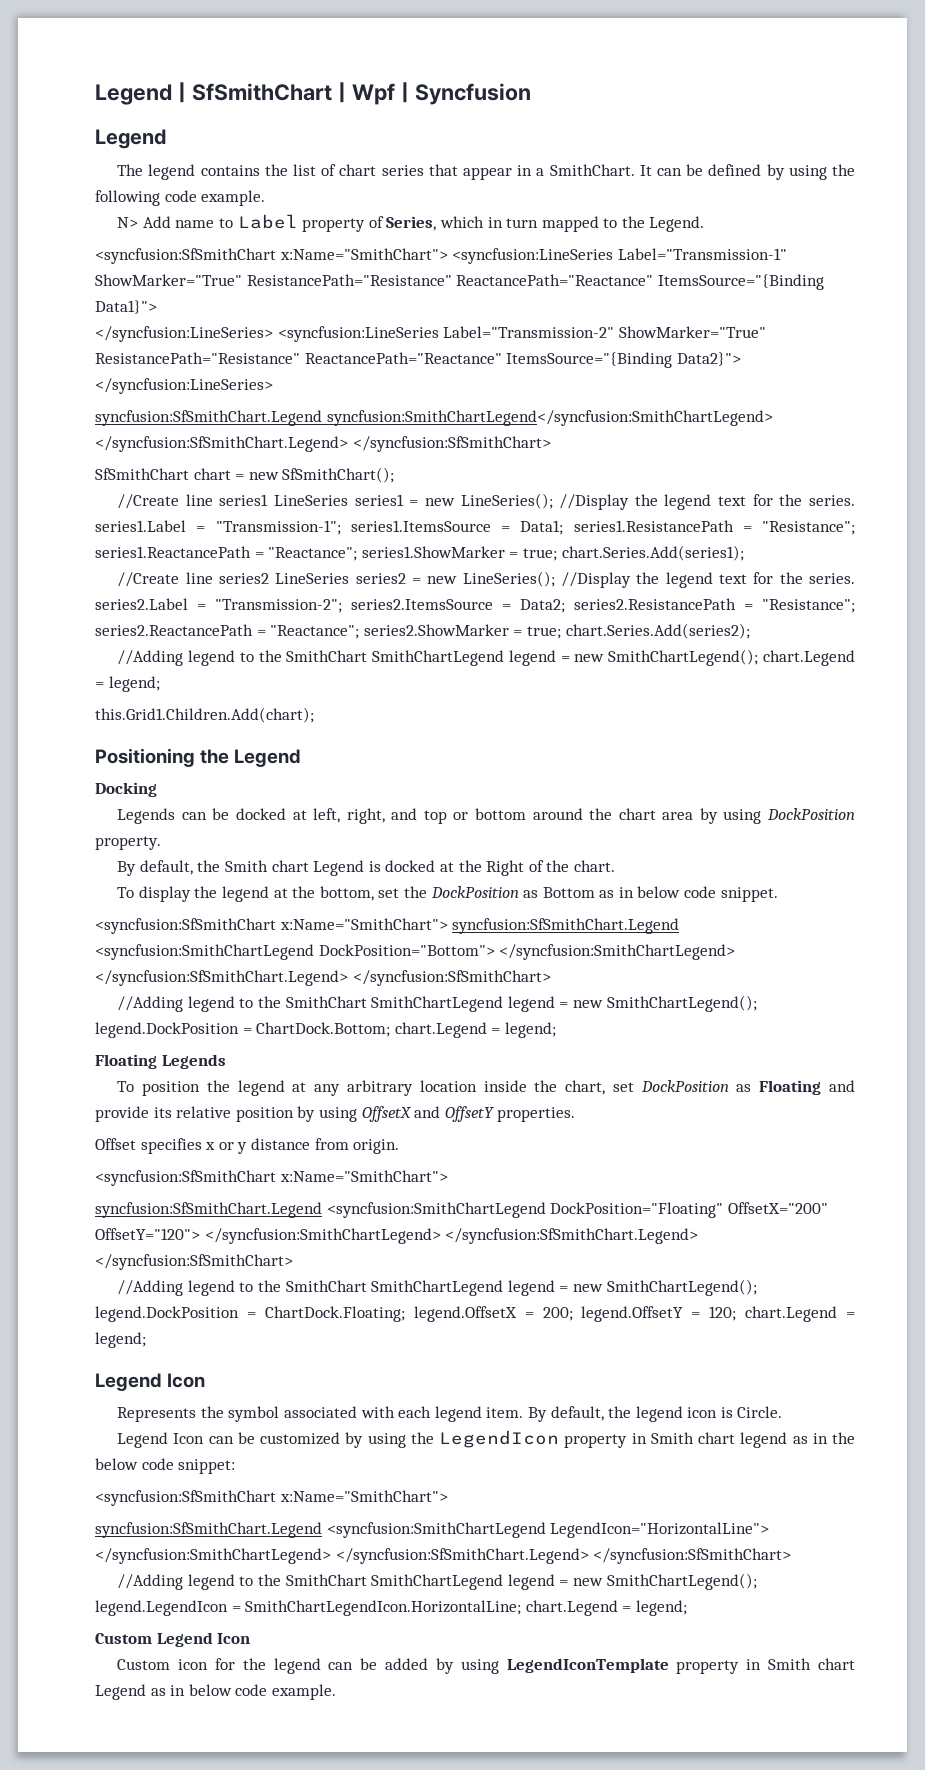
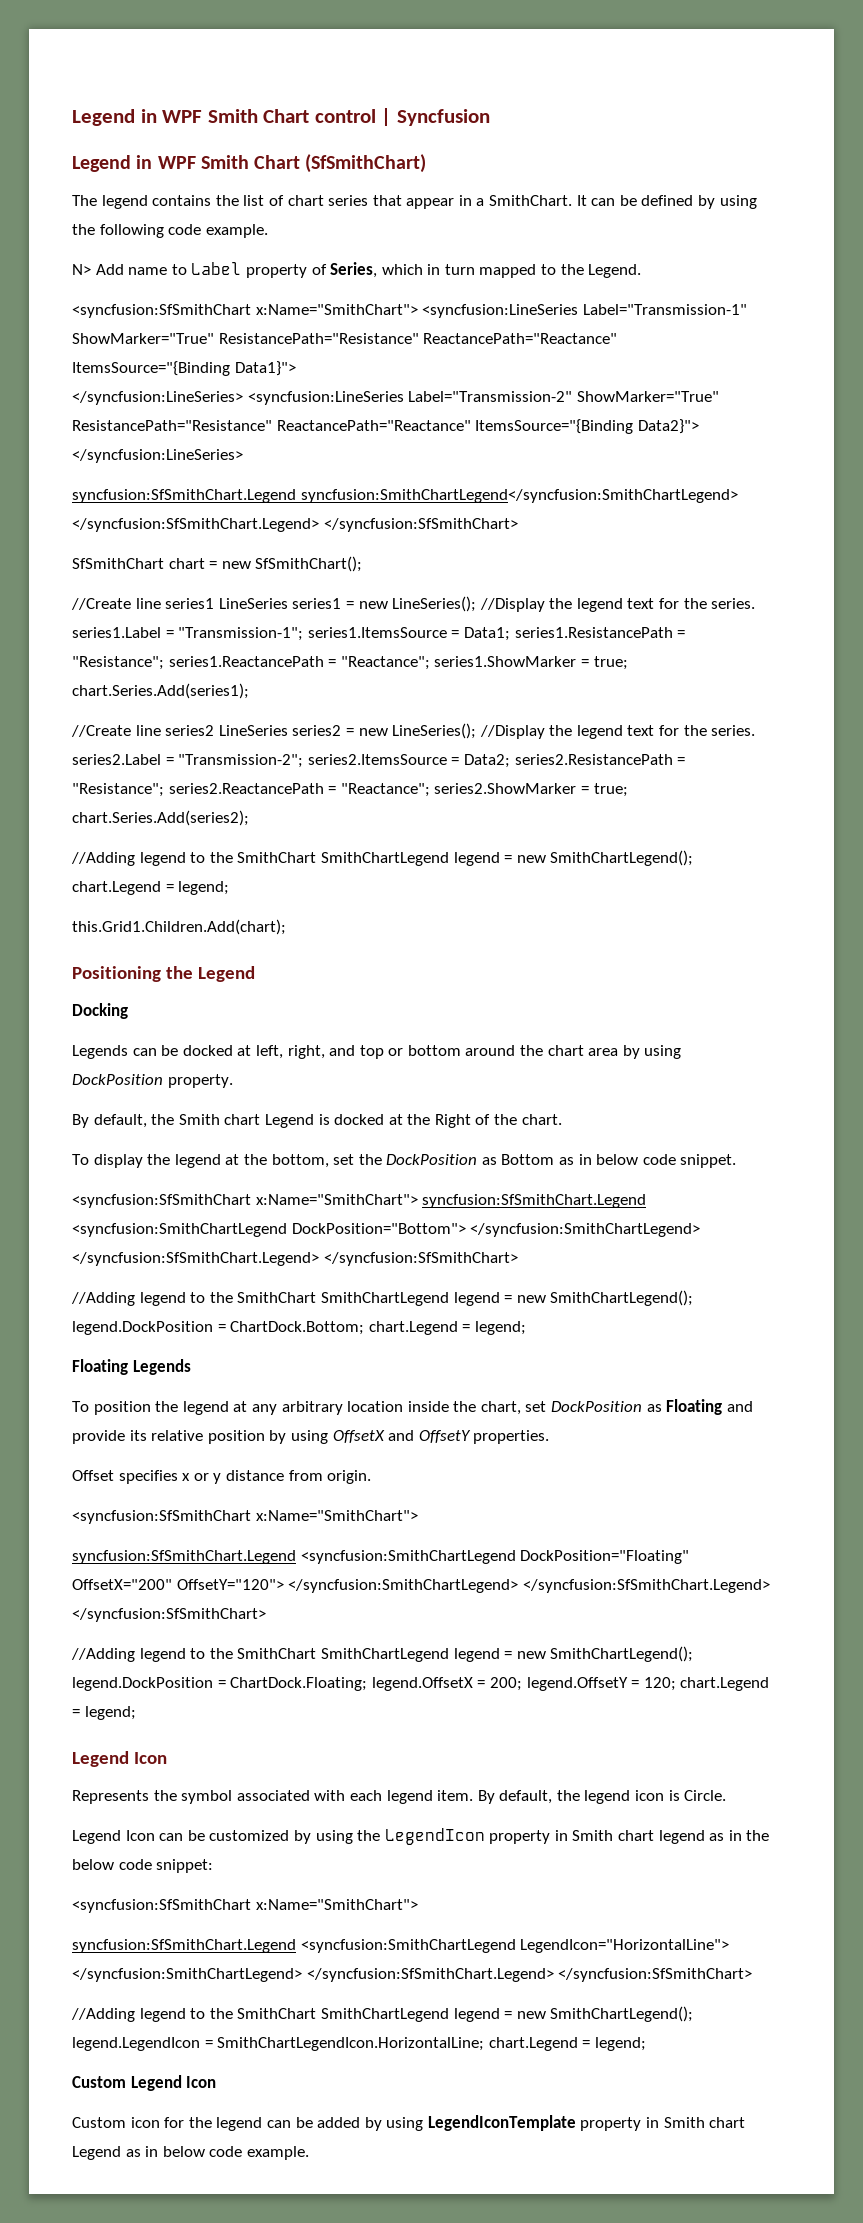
- Legend | SfSmithChart | Wpf | Syncfusion
- Legend
+ Legend in WPF Smith Chart control | Syncfusion
+ Legend in WPF Smith Chart (SfSmithChart)

